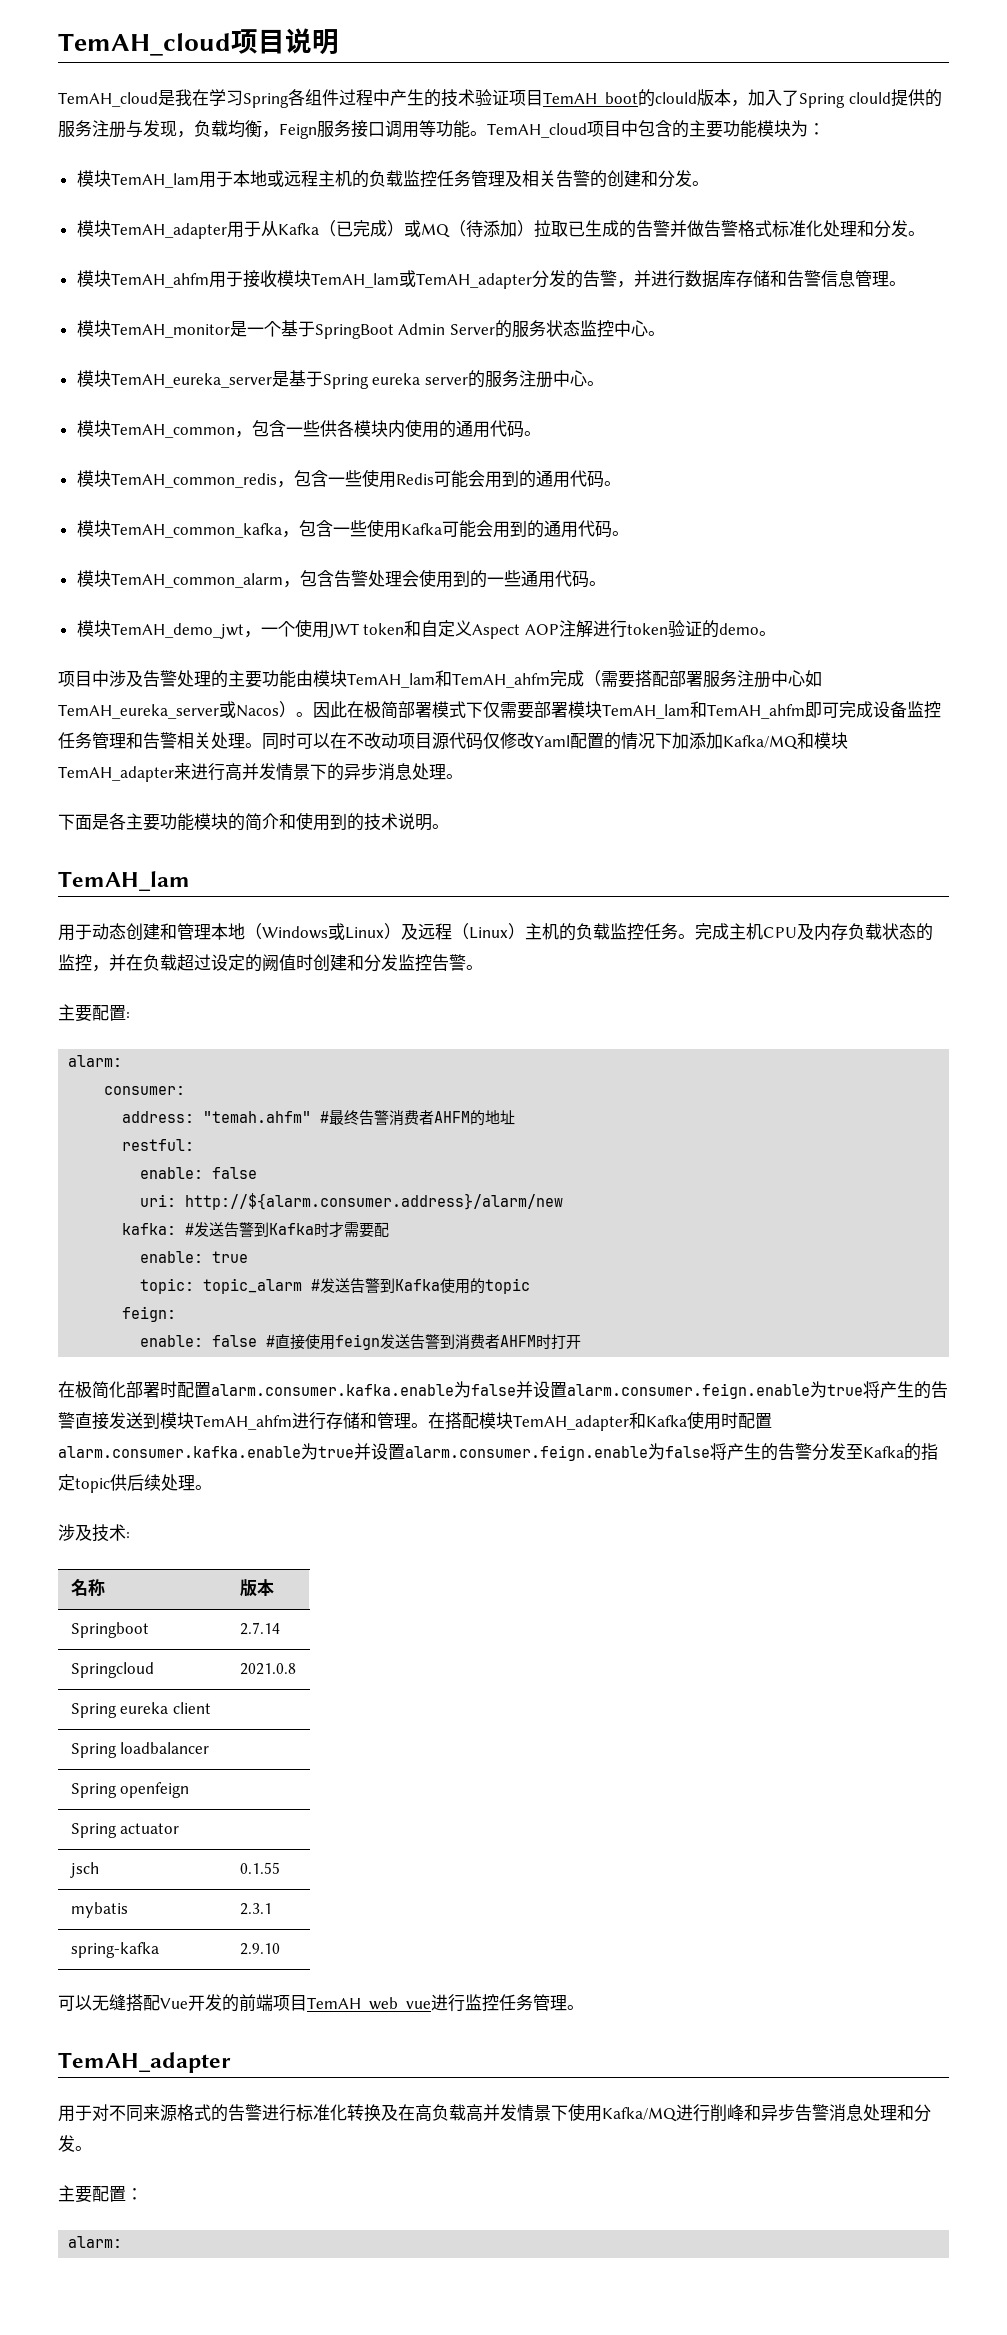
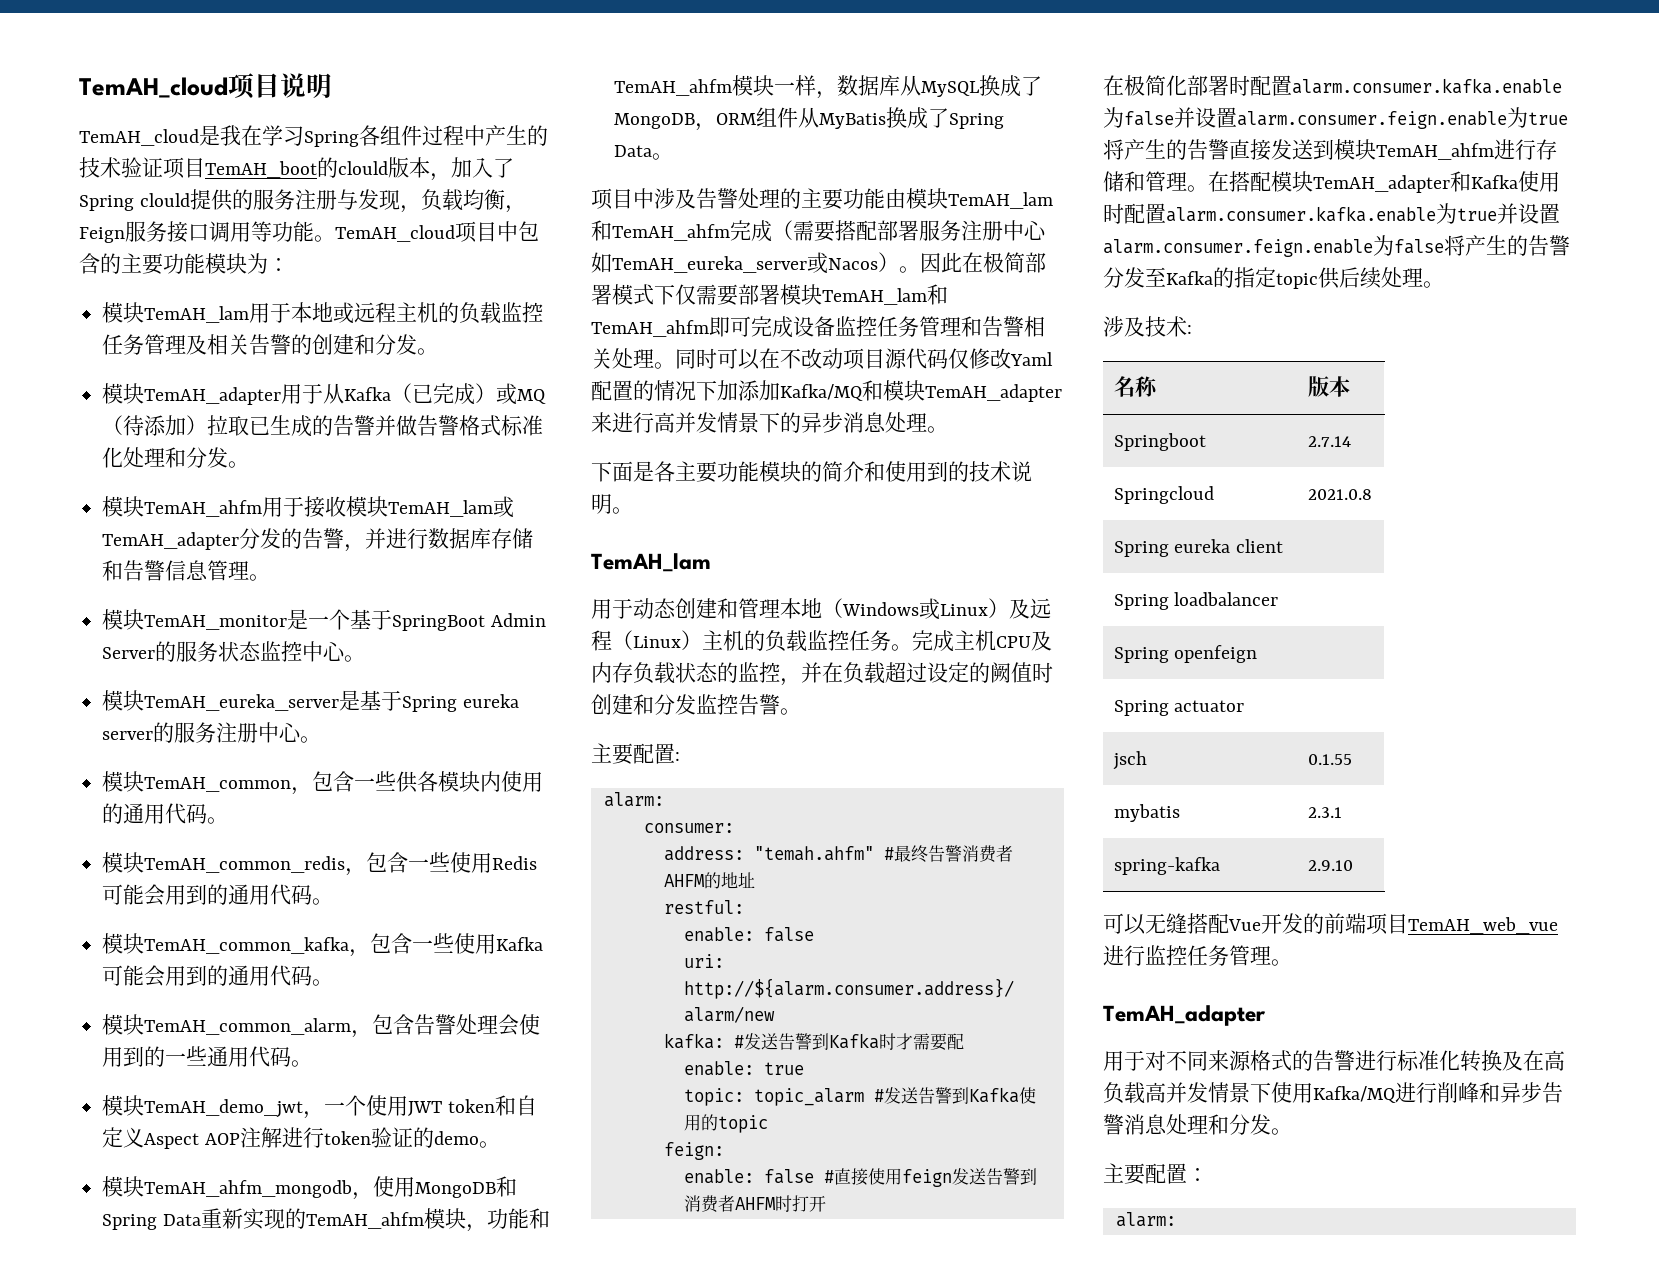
+ 模块TemAH_ahfm_mongodb，使用MongoDB和Spring Data重新实现的TemAH_ahfm模块，功能和TemAH_ahfm模块一样，数据库从MySQL换成了MongoDB，ORM组件从MyBatis换成了Spring Data。

